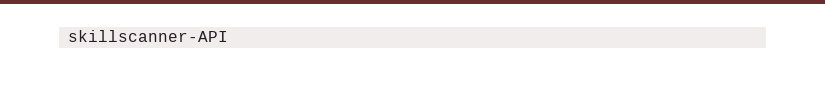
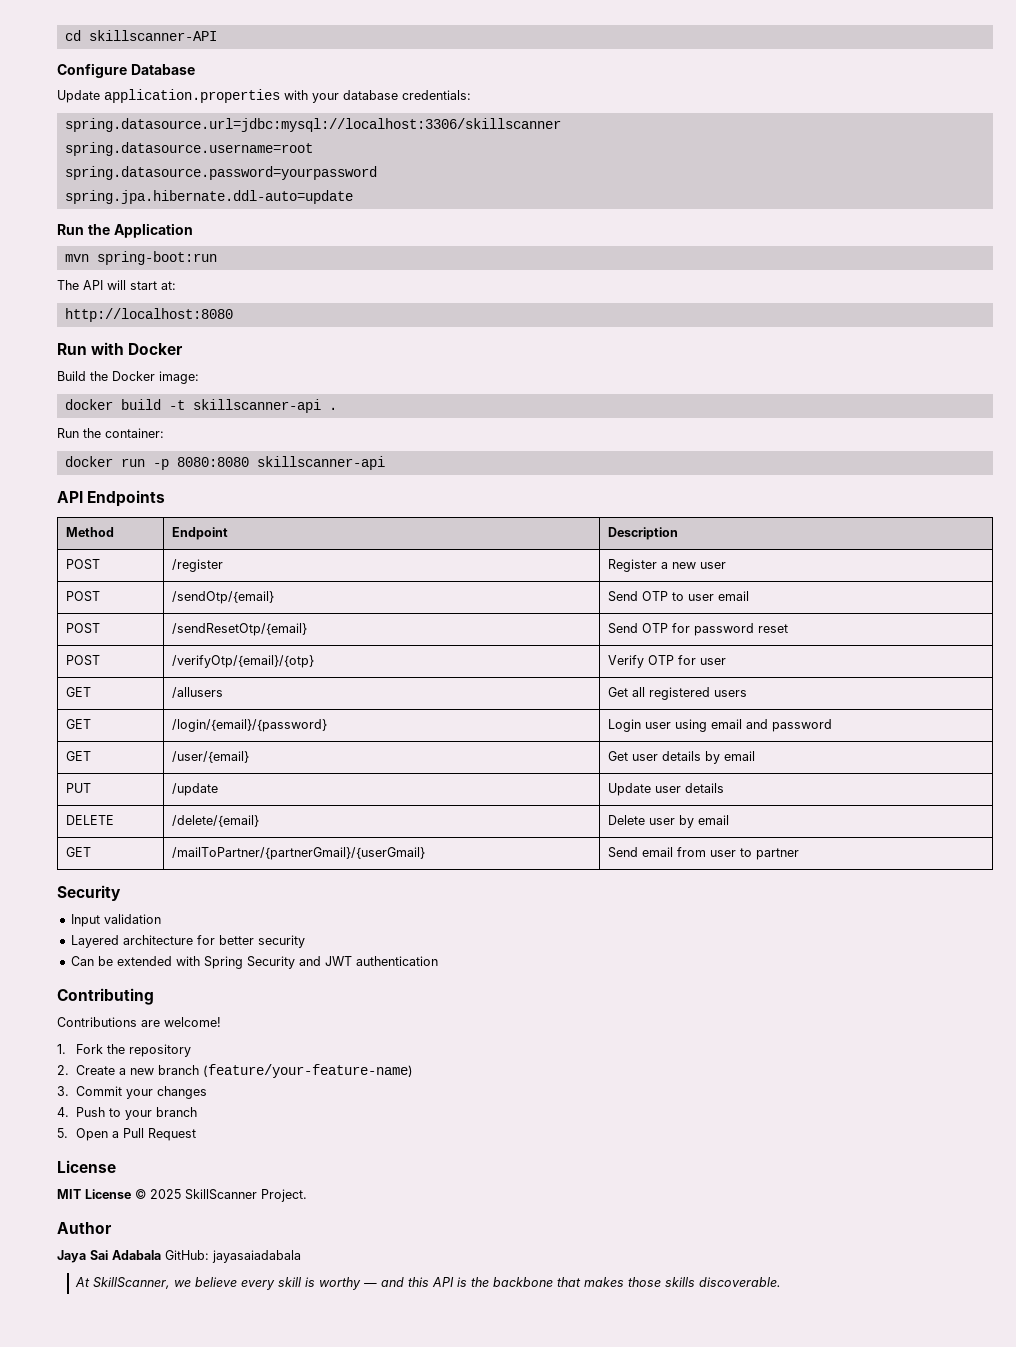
- skillscanner-API
+ cd skillscanner-API
+ Configure Database
+ Update application.properties with your database credentials:
+ spring.datasource.url=jdbc:mysql://localhost:3306/skillscanner
+ spring.datasource.username=root
+ spring.datasource.password=yourpassword
+ spring.jpa.hibernate.ddl-auto=update
+ Run the Application
+ mvn spring-boot:run
+ The API will start at:
+ http://localhost:8080
+ Run with Docker
+ Build the Docker image:
+ docker build -t skillscanner-api .
+ Run the container:
+ docker run -p 8080:8080 skillscanner-api
+ API Endpoints
+ Method | Endpoint | Description
+ POST | /register | Register a new user
+ POST | /sendOtp/{email} | Send OTP to user email
+ POST | /sendResetOtp/{email} | Send OTP for password reset
+ POST | /verifyOtp/{email}/{otp} | Verify OTP for user
+ GET | /allusers | Get all registered users
+ GET | /login/{email}/{password} | Login user using email and password
+ GET | /user/{email} | Get user details by email
+ PUT | /update | Update user details
+ DELETE | /delete/{email} | Delete user by email
+ GET | /mailToPartner/{partnerGmail}/{userGmail} | Send email from user to partner
+ Security
+ Input validation
+ Layered architecture for better security
+ Can be extended with Spring Security and JWT authentication
+ Contributing
+ Contributions are welcome!
+ 1. Fork the repository
+ 2. Create a new branch (feature/your-feature-name)
+ 3. Commit your changes
+ 4. Push to your branch
+ 5. Open a Pull Request
+ License
+ MIT License © 2025 SkillScanner Project.
+ Author
+ Jaya Sai Adabala GitHub: jayasaiadabala
+ At SkillScanner, we believe every skill is worthy — and this API is the backbone that makes those skills discoverable.

